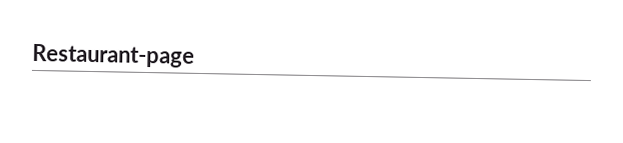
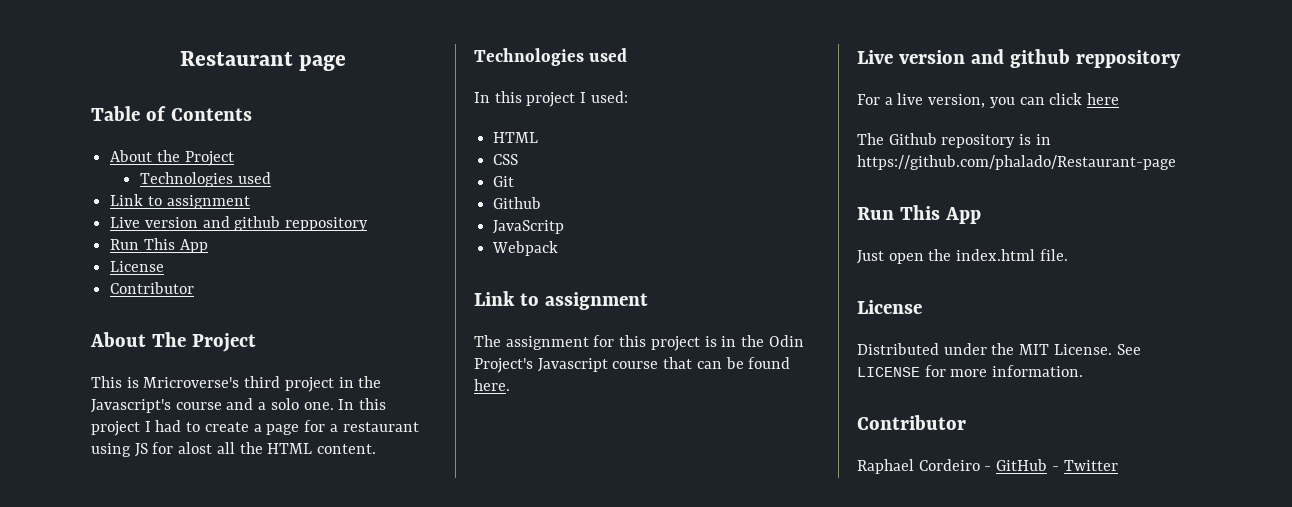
- Restaurant-page
+ Restaurant page
+ Table of Contents
+ About the Project
+ Technologies used
+ Link to assignment
+ Live version and github reppository
+ Run This App
+ License
+ Contributor
+ About The Project
+ This is Mricroverse's third project in the Javascript's course and a solo one. In this project I had to create a page for a restaurant using JS for alost all the HTML content.
+ Technologies used
+ In this project I used:
+ HTML
+ CSS
+ Git
+ Github
+ JavaScritp
+ Webpack
+ Link to assignment
+ The assignment for this project is in the Odin Project's Javascript course that can be found here.
+ Live version and github reppository
+ For a live version, you can click here
+ The Github repository is in https://github.com/phalado/Restaurant-page
+ Run This App
+ Just open the index.html file.
+ License
+ Distributed under the MIT License. See LICENSE for more information.
+ Contributor
+ Raphael Cordeiro - GitHub - Twitter

